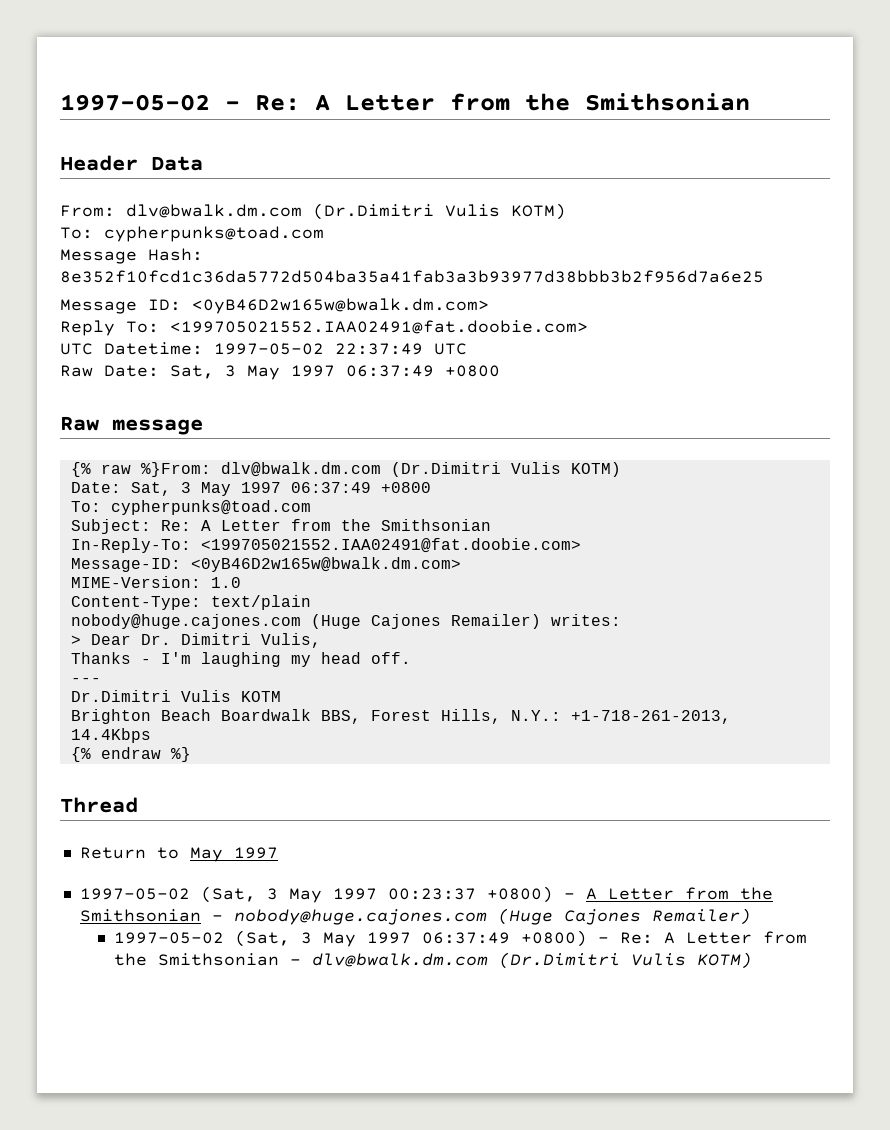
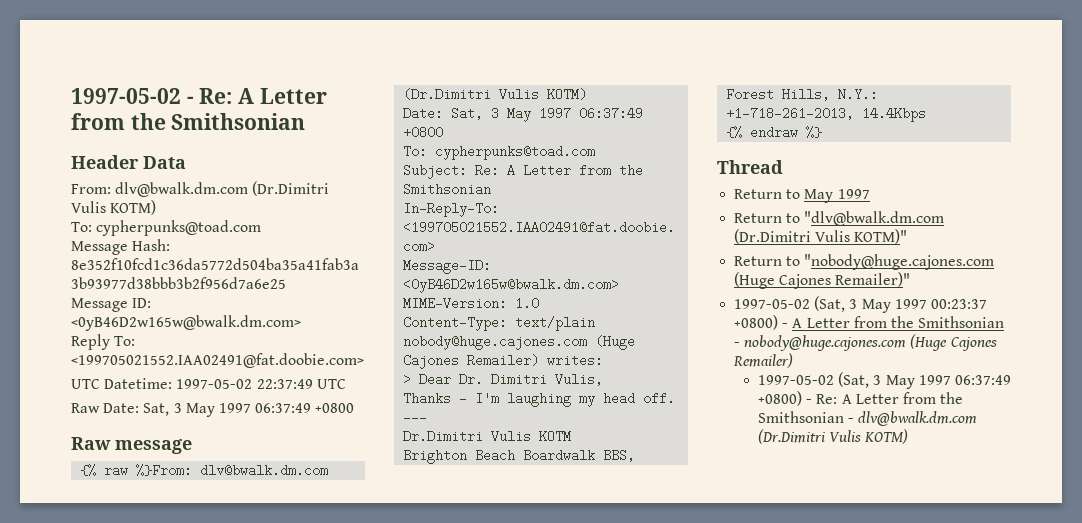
+ Return to "dlv@bwalk.dm.com (Dr.Dimitri Vulis KOTM)"
+ Return to "nobody@huge.cajones.com (Huge Cajones Remailer)"

